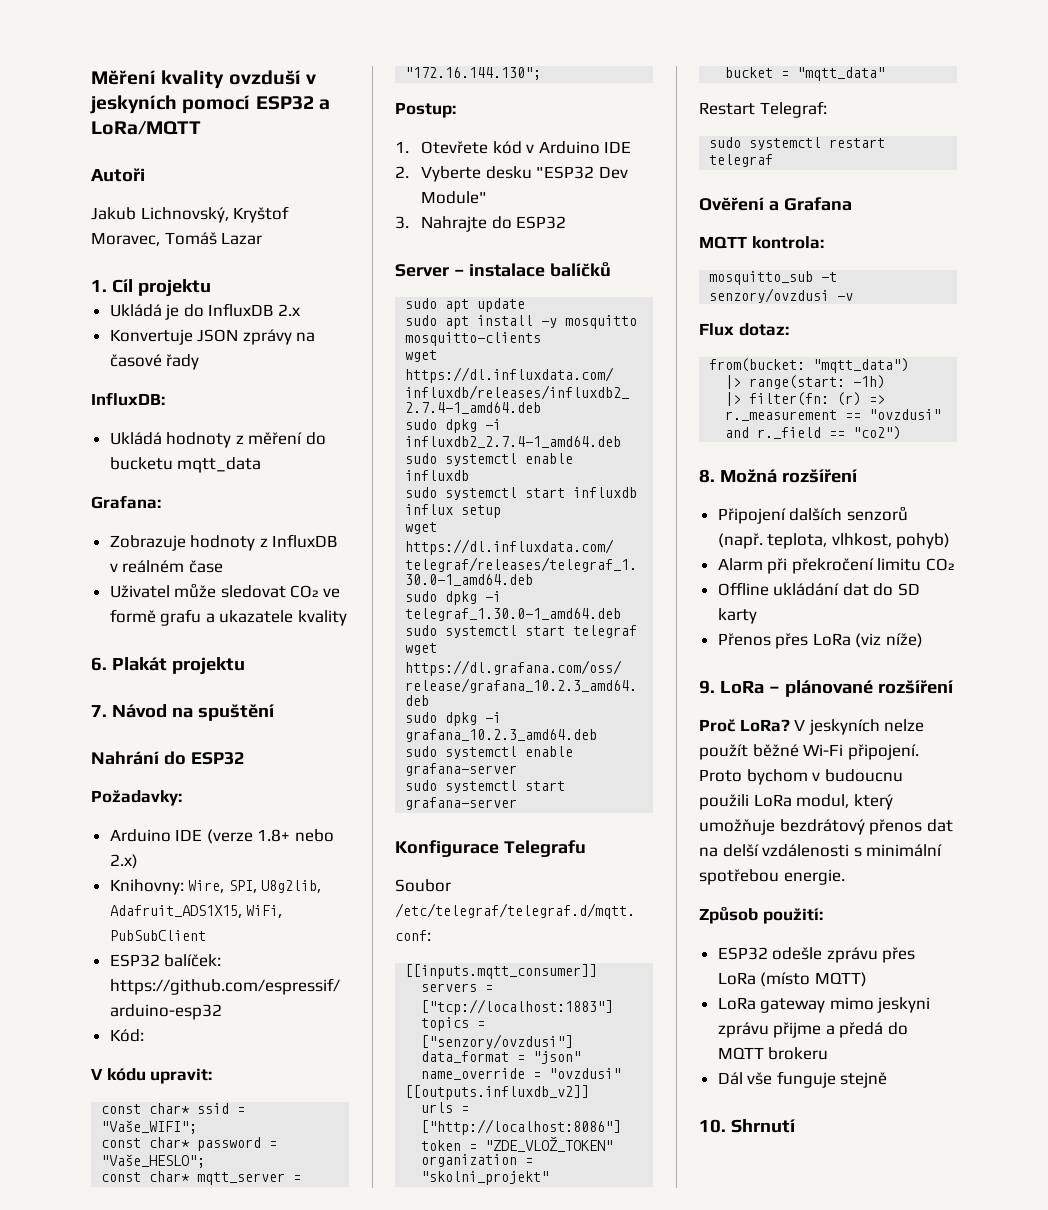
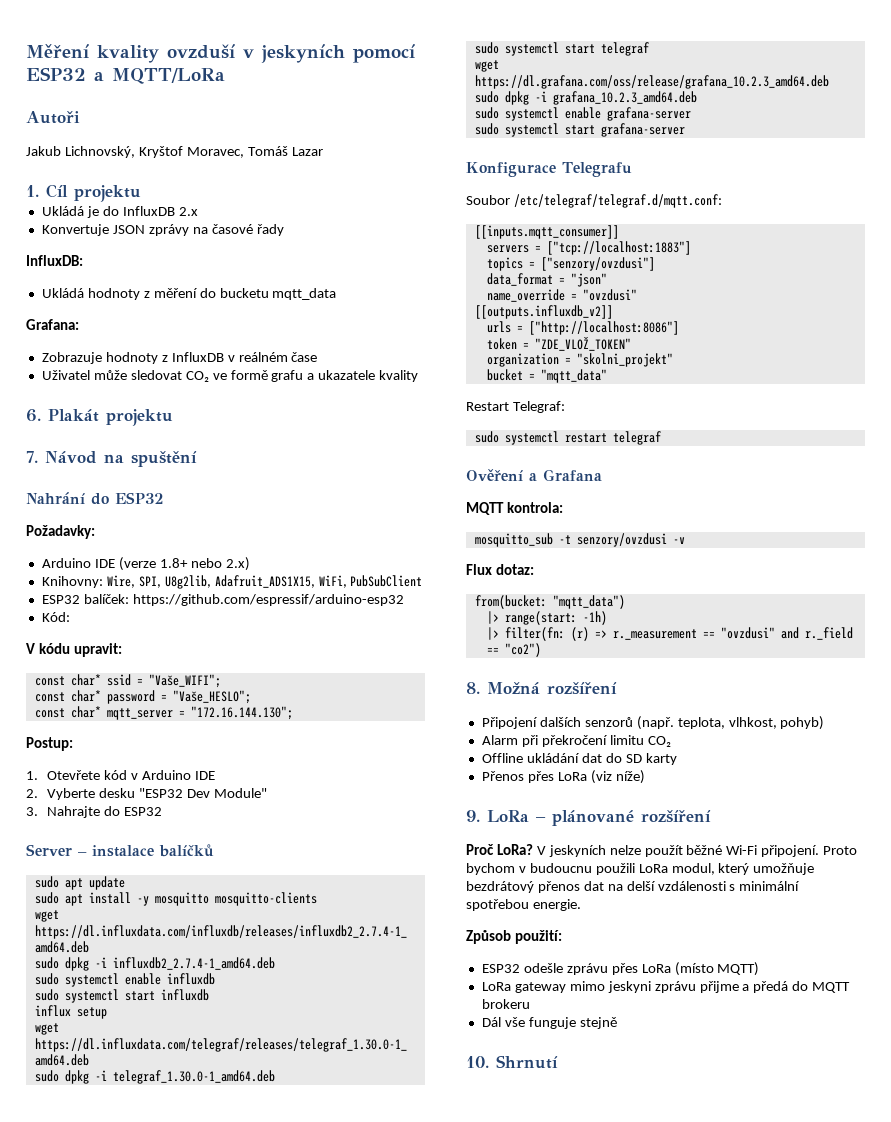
- Měření kvality ovzduší v jeskyních pomocí ESP32 a LoRa/MQTT
+ Měření kvality ovzduší v jeskyních pomocí ESP32 a MQTT/LoRa

